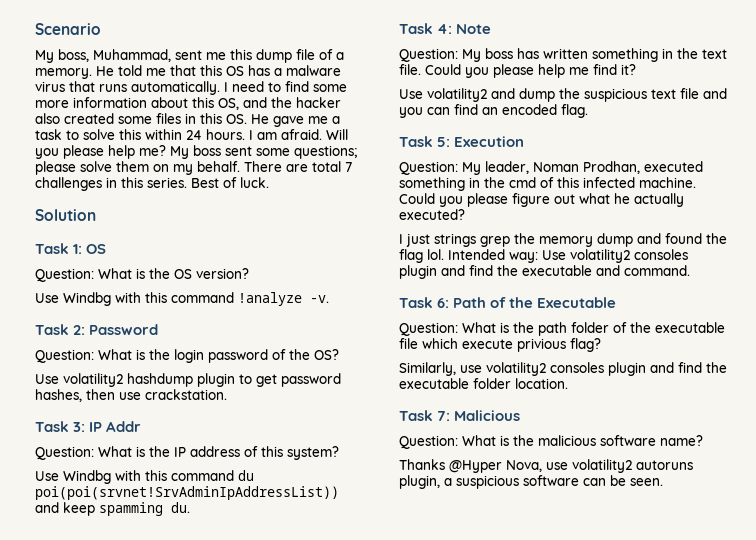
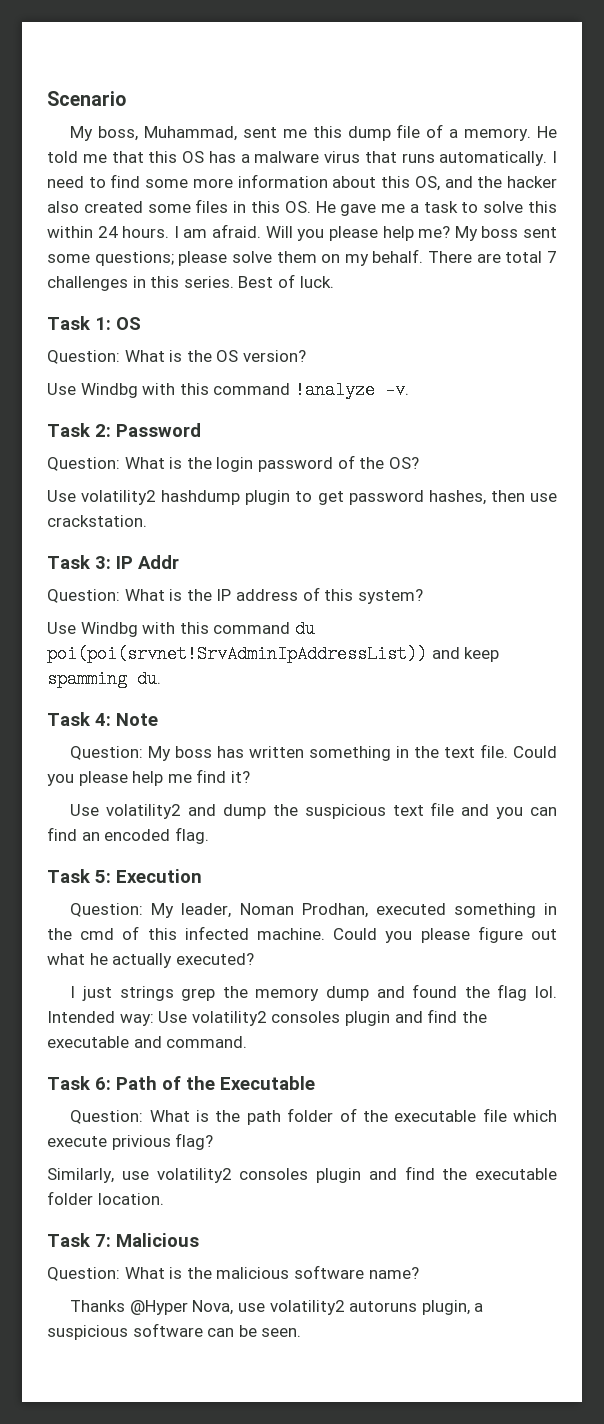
- Solution

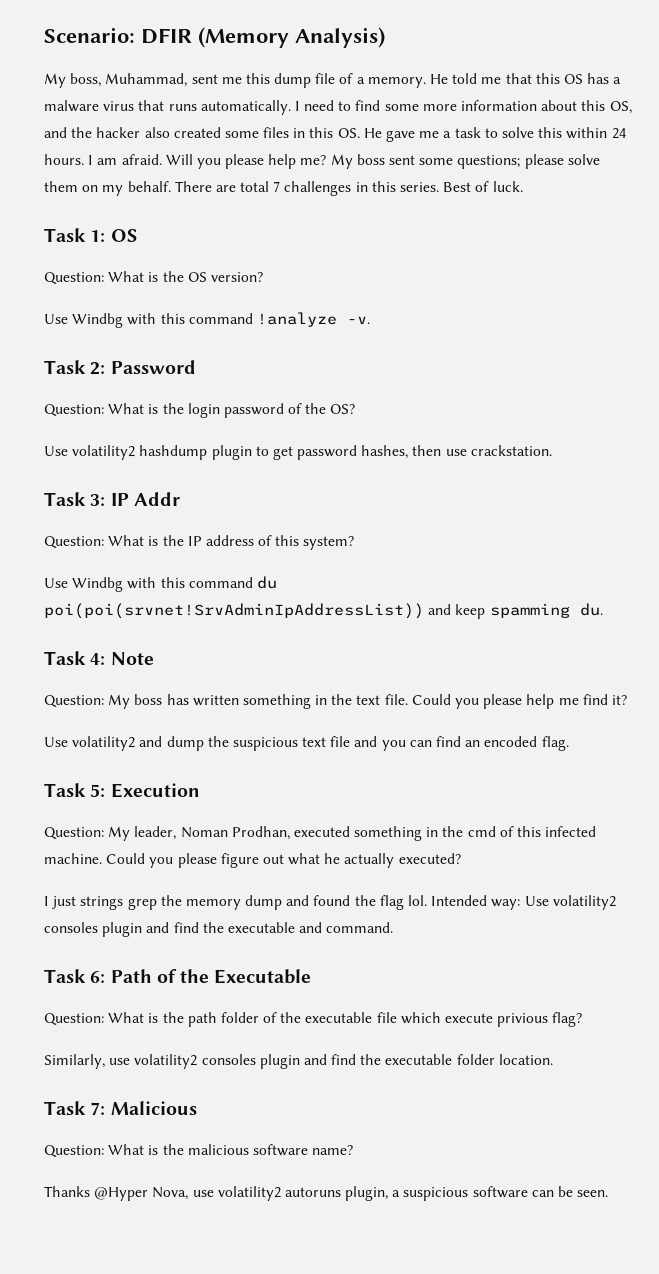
- Scenario
+ Scenario: DFIR (Memory Analysis)

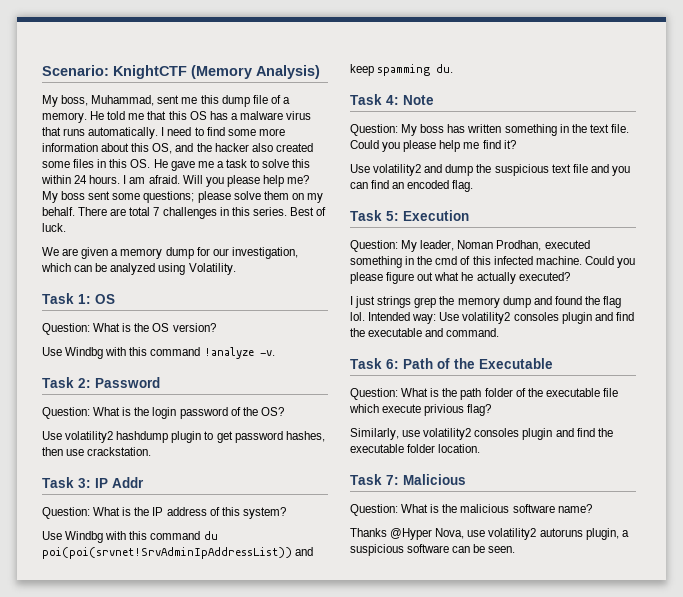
- Scenario: DFIR (Memory Analysis)
+ Scenario: KnightCTF (Memory Analysis)
+ We are given a memory dump for our investigation, which can be analyzed using Volatility.

